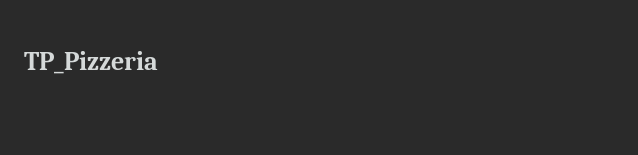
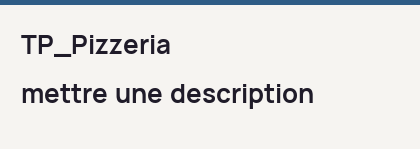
+ mettre une description

